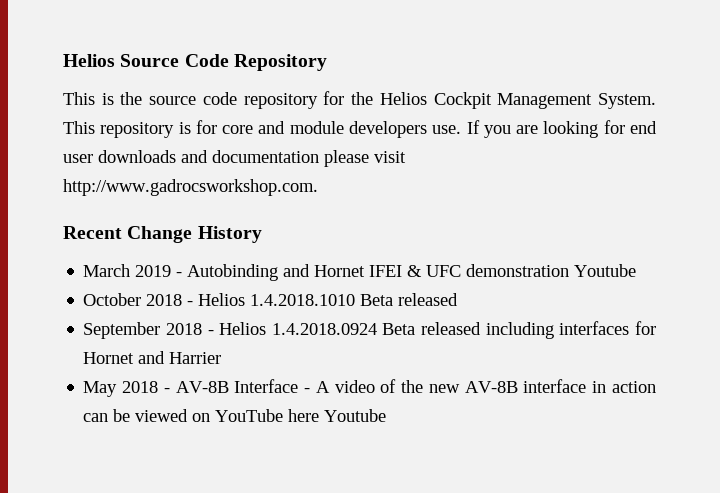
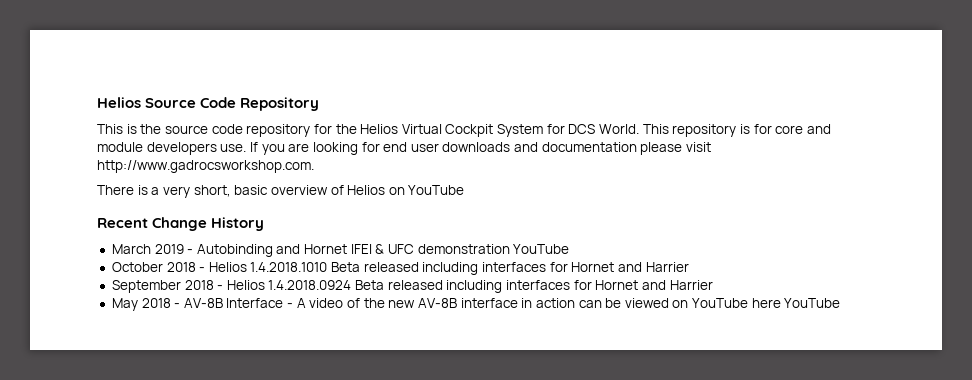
- This is the source code repository for the Helios Cockpit Management System.
+ This is the source code repository for the Helios Virtual Cockpit System for DCS World.
+ There is a very short, basic overview of Helios on YouTube
- March 2019 - Autobinding and Hornet IFEI & UFC demonstration Youtube
+ March 2019 - Autobinding and Hornet IFEI & UFC demonstration YouTube
- October 2018 - Helios 1.4.2018.1010 Beta released
+ October 2018 - Helios 1.4.2018.1010 Beta released including interfaces for Hornet and Harrier
- May 2018 - AV-8B Interface - A video of the new AV-8B interface in action can be viewed on YouTube here Youtube
+ May 2018 - AV-8B Interface - A video of the new AV-8B interface in action can be viewed on YouTube here YouTube

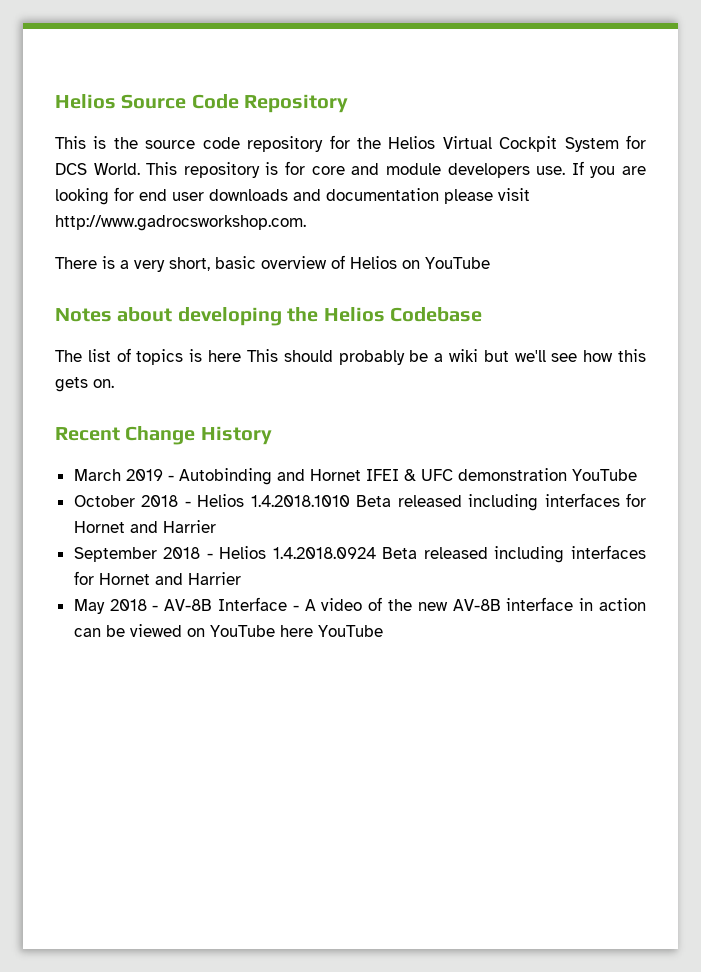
+ Notes about developing the Helios Codebase
+ The list of topics is here This should probably be a wiki but we'll see how this gets on.

